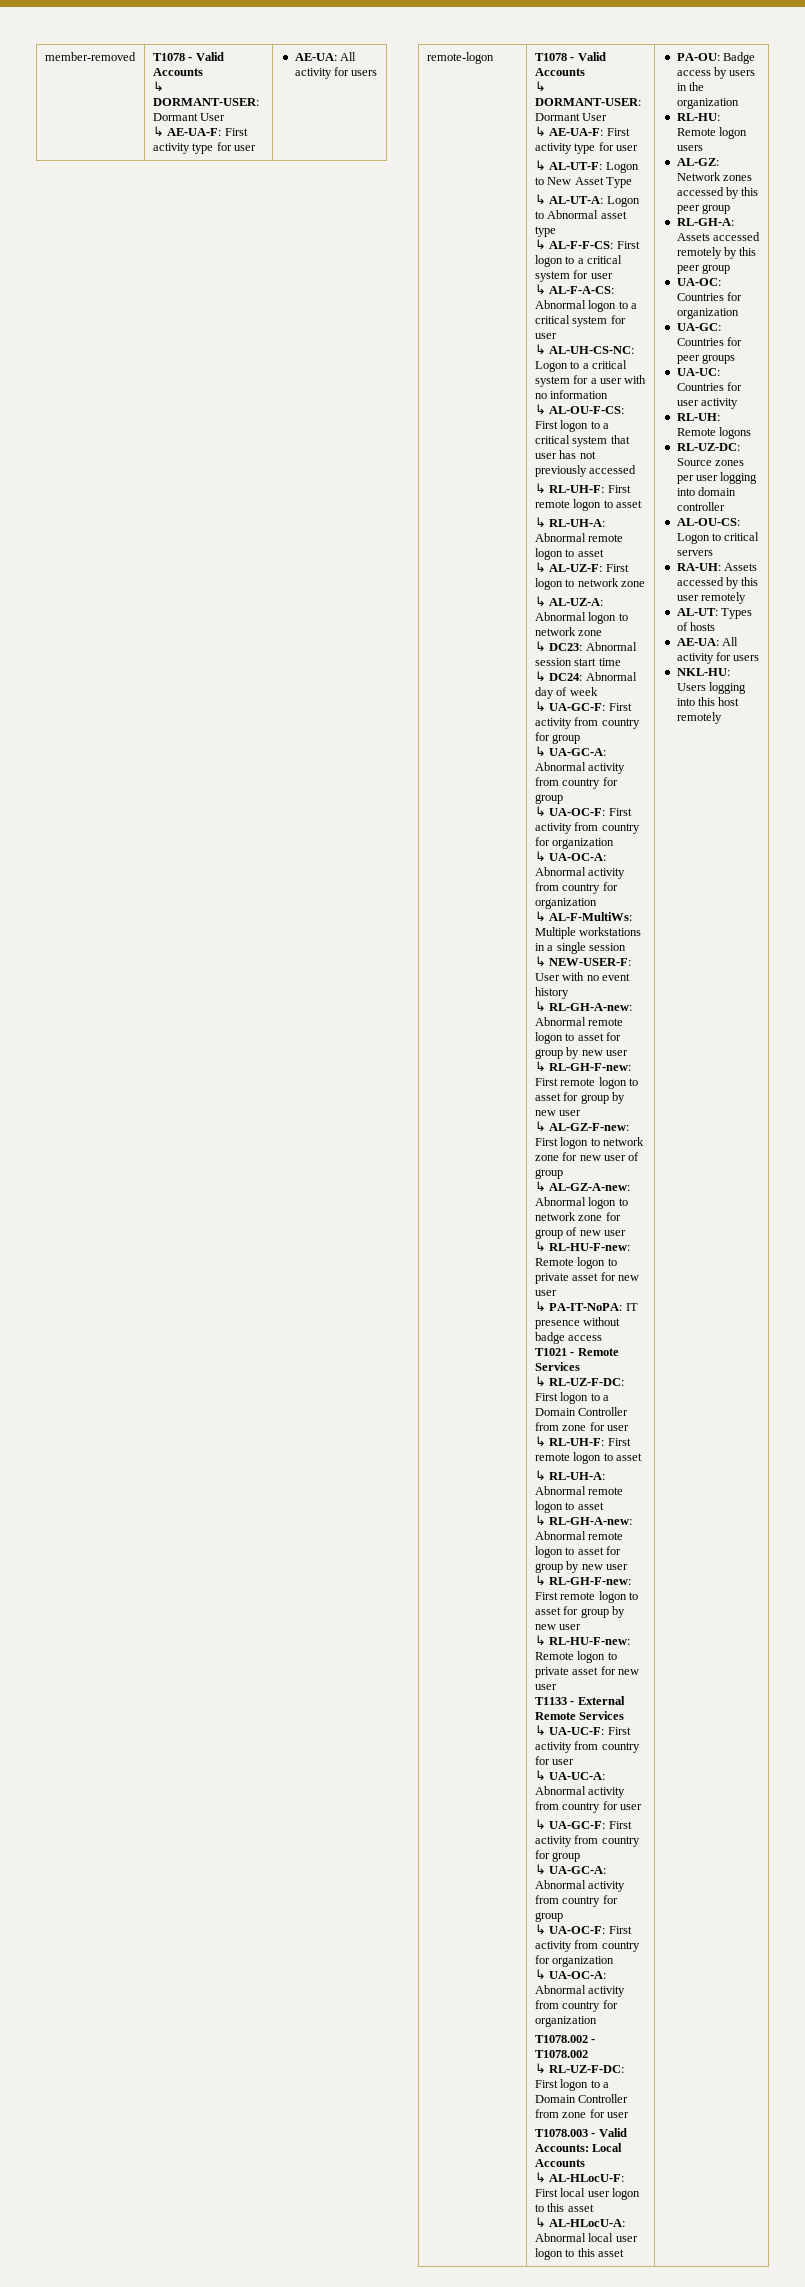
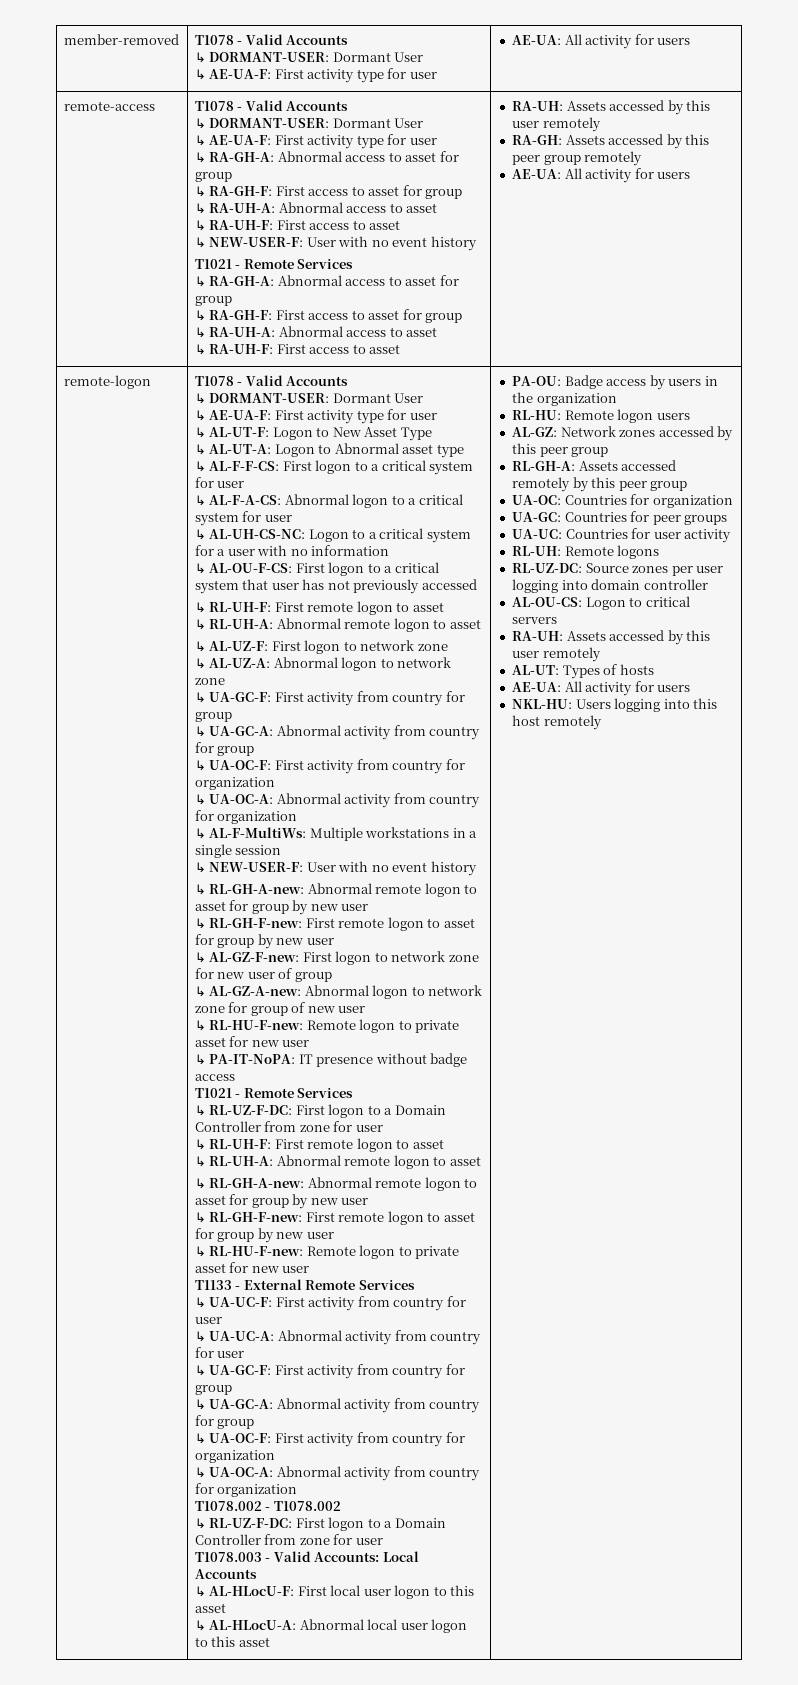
+ remote-access | T1078 - Valid Accounts
+ ↳ DORMANT-USER: Dormant User
+ ↳ AE-UA-F: First activity type for user
+ ↳ RA-GH-A: Abnormal access to asset for group
+ ↳ RA-GH-F: First access to asset for group
+ ↳ RA-UH-A: Abnormal access to asset
+ ↳ RA-UH-F: First access to asset
+ ↳ NEW-USER-F: User with no event history
+ T1021 - Remote Services
+ ↳ RA-GH-A: Abnormal access to asset for group
+ ↳ RA-GH-F: First access to asset for group
+ ↳ RA-UH-A: Abnormal access to asset
+ ↳ RA-UH-F: First access to asset | RA-UH: Assets accessed by this user remotely
+ RA-GH: Assets accessed by this peer group remotely
+ AE-UA: All activity for users
- ↳ DC23: Abnormal session start time
- ↳ DC24: Abnormal day of week

